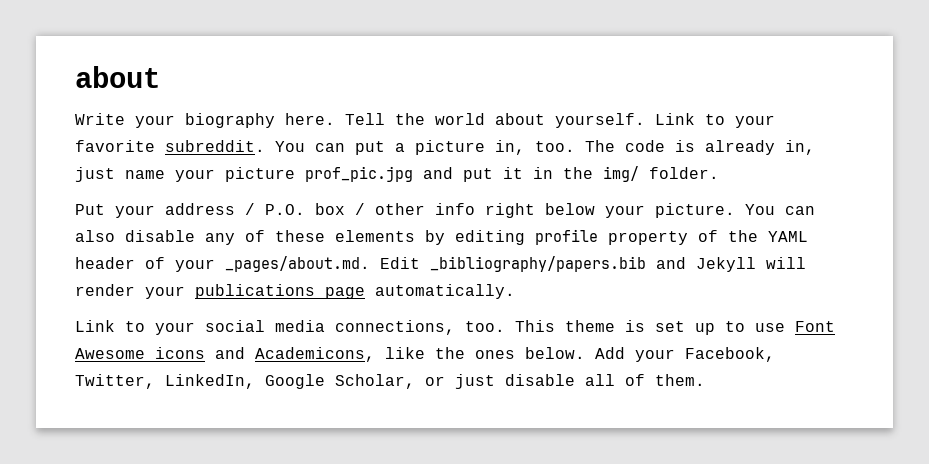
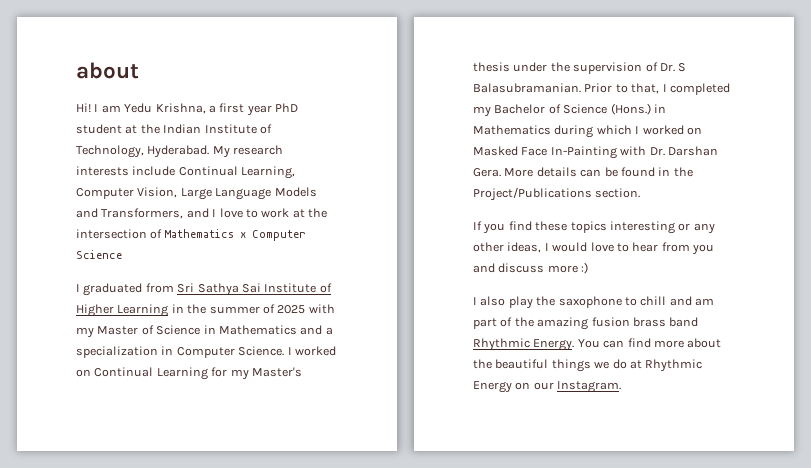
- Write your biography here. Tell the world about yourself. Link to your favorite subreddit. You can put a picture in, too. The code is already in, just name your picture prof_pic.jpg and put it in the img/ folder.
- Put your address / P.O. box / other info right below your picture. You can also disable any of these elements by editing profile property of the YAML header of your _pages/about.md. Edit _bibliography/papers.bib and Jekyll will render your publications page automatically.
- Link to your social media connections, too. This theme is set up to use Font Awesome icons and Academicons, like the ones below. Add your Facebook, Twitter, LinkedIn, Google Scholar, or just disable all of them.
+ Hi! I am Yedu Krishna, a first year PhD student at the Indian Institute of Technology, Hyderabad. My research interests include Continual Learning, Computer Vision, Large Language Models and Transformers, and I love to work at the intersection of Mathematics x Computer Science
+ I graduated from Sri Sathya Sai Institute of Higher Learning in the summer of 2025 with my Master of Science in Mathematics and a specialization in Computer Science. I worked on Continual Learning for my Master's thesis under the supervision of Dr. S Balasubramanian. Prior to that, I completed my Bachelor of Science (Hons.) in Mathematics during which I worked on Masked Face In-Painting with Dr. Darshan Gera. More details can be found in the Project/Publications section.
+ If you find these topics interesting or any other ideas, I would love to hear from you and discuss more :)
+ I also play the saxophone to chill and am part of the amazing fusion brass band Rhythmic Energy. You can find more about the beautiful things we do at Rhythmic Energy on our Instagram.

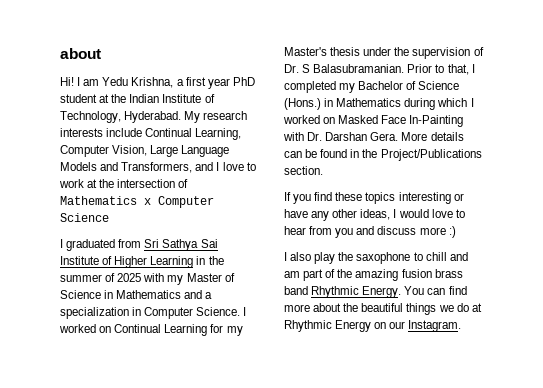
- If you find these topics interesting or any other ideas, I would love to hear from you and discuss more :)
+ If you find these topics interesting or have any other ideas, I would love to hear from you and discuss more :)

